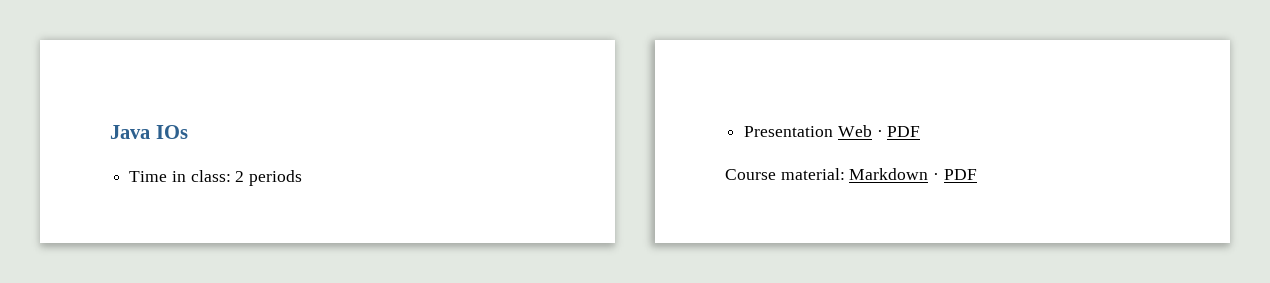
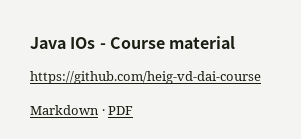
- Java IOs
- Time in class: 2 periods
- Presentation Web · PDF
- Course material: Markdown · PDF
+ Java IOs - Course material
+ https://github.com/heig-vd-dai-course
+ Markdown · PDF

